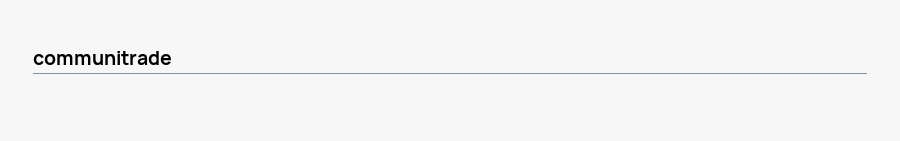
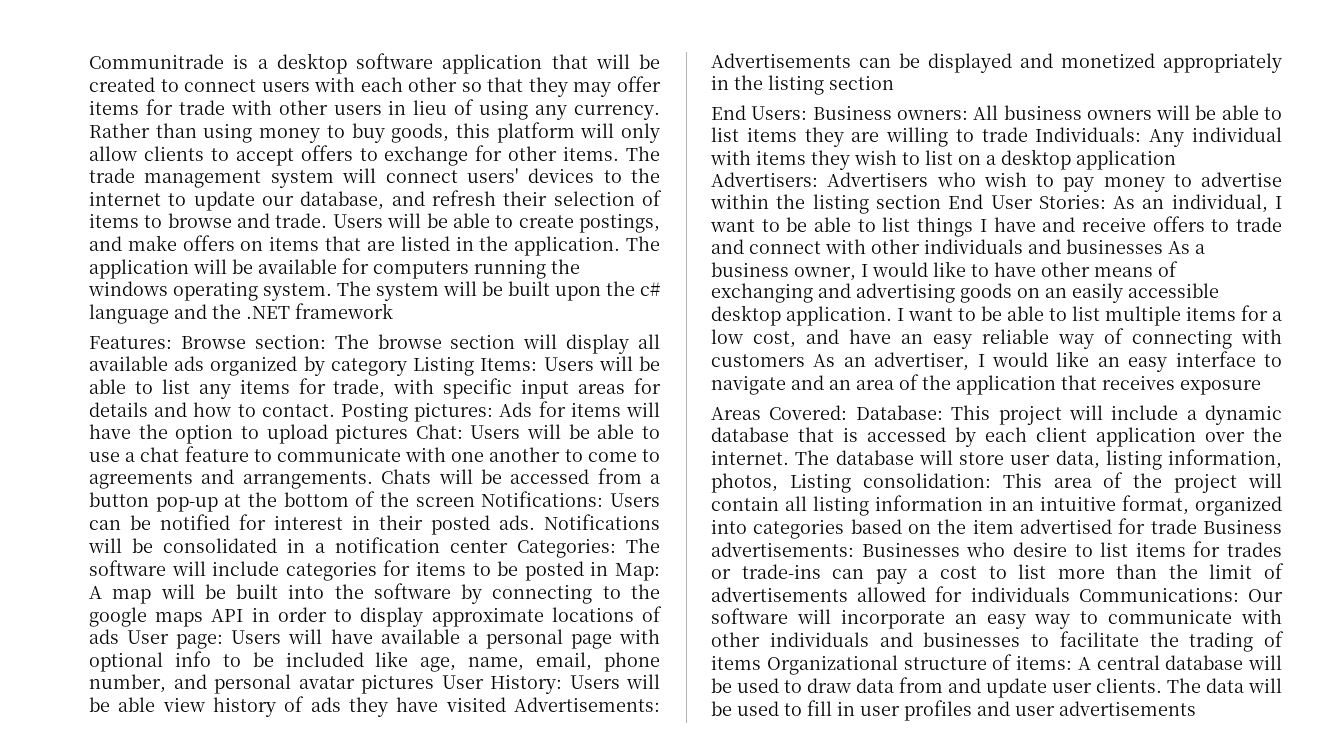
- communitrade
+ Communitrade is a desktop software application that will be created to connect users with each other so that they may offer items for trade with other users in lieu of using any currency. Rather than using money to buy goods, this platform will only allow clients to accept offers to exchange for other items. The trade management system will connect users' devices to the internet to update our database, and refresh their selection of items to browse and trade. Users will be able to create postings, and make offers on items that are listed in the application. The application will be available for computers running the windows operating system. The system will be built upon the c# language and the .NET framework
+ Features: Browse section: The browse section will display all available ads organized by category Listing Items: Users will be able to list any items for trade, with specific input areas for details and how to contact. Posting pictures: Ads for items will have the option to upload pictures Chat: Users will be able to use a chat feature to communicate with one another to come to agreements and arrangements. Chats will be accessed from a button pop-up at the bottom of the screen Notifications: Users can be notified for interest in their posted ads. Notifications will be consolidated in a notification center Categories: The software will include categories for items to be posted in Map: A map will be built into the software by connecting to the google maps API in order to display approximate locations of ads User page: Users will have available a personal page with optional info to be included like age, name, email, phone number, and personal avatar pictures User History: Users will be able view history of ads they have visited Advertisements: Advertisements can be displayed and monetized appropriately in the listing section
+ End Users: Business owners: All business owners will be able to list items they are willing to trade Individuals: Any individual with items they wish to list on a desktop application Advertisers: Advertisers who wish to pay money to advertise within the listing section End User Stories: As an individual, I want to be able to list things I have and receive offers to trade and connect with other individuals and businesses As a business owner, I would like to have other means of exchanging and advertising goods on an easily accessible desktop application. I want to be able to list multiple items for a low cost, and have an easy reliable way of connecting with customers As an advertiser, I would like an easy interface to navigate and an area of the application that receives exposure
+ Areas Covered: Database: This project will include a dynamic database that is accessed by each client application over the internet. The database will store user data, listing information, photos, Listing consolidation: This area of the project will contain all listing information in an intuitive format, organized into categories based on the item advertised for trade Business advertisements: Businesses who desire to list items for trades or trade-ins can pay a cost to list more than the limit of advertisements allowed for individuals Communications: Our software will incorporate an easy way to communicate with other individuals and businesses to facilitate the trading of items Organizational structure of items: A central database will be used to draw data from and update user clients. The data will be used to fill in user profiles and user advertisements

